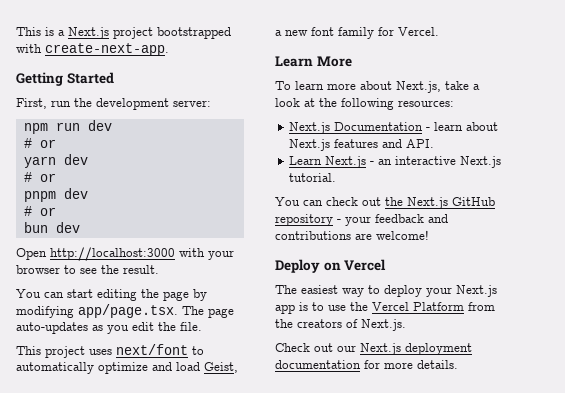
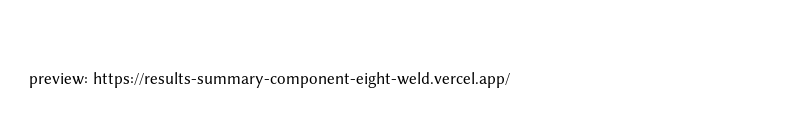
- This is a Next.js project bootstrapped with create-next-app.
- Getting Started
- First, run the development server:
- npm run dev
- # or
- yarn dev
- # or
- pnpm dev
- # or
- bun dev
- Open http://localhost:3000 with your browser to see the result.
- You can start editing the page by modifying app/page.tsx. The page auto-updates as you edit the file.
- This project uses next/font to automatically optimize and load Geist, a new font family for Vercel.
- Learn More
- To learn more about Next.js, take a look at the following resources:
- Next.js Documentation - learn about Next.js features and API.
- Learn Next.js - an interactive Next.js tutorial.
- You can check out the Next.js GitHub repository - your feedback and contributions are welcome!
- Deploy on Vercel
- The easiest way to deploy your Next.js app is to use the Vercel Platform from the creators of Next.js.
- Check out our Next.js deployment documentation for more details.
+ preview: https://results-summary-component-eight-weld.vercel.app/

